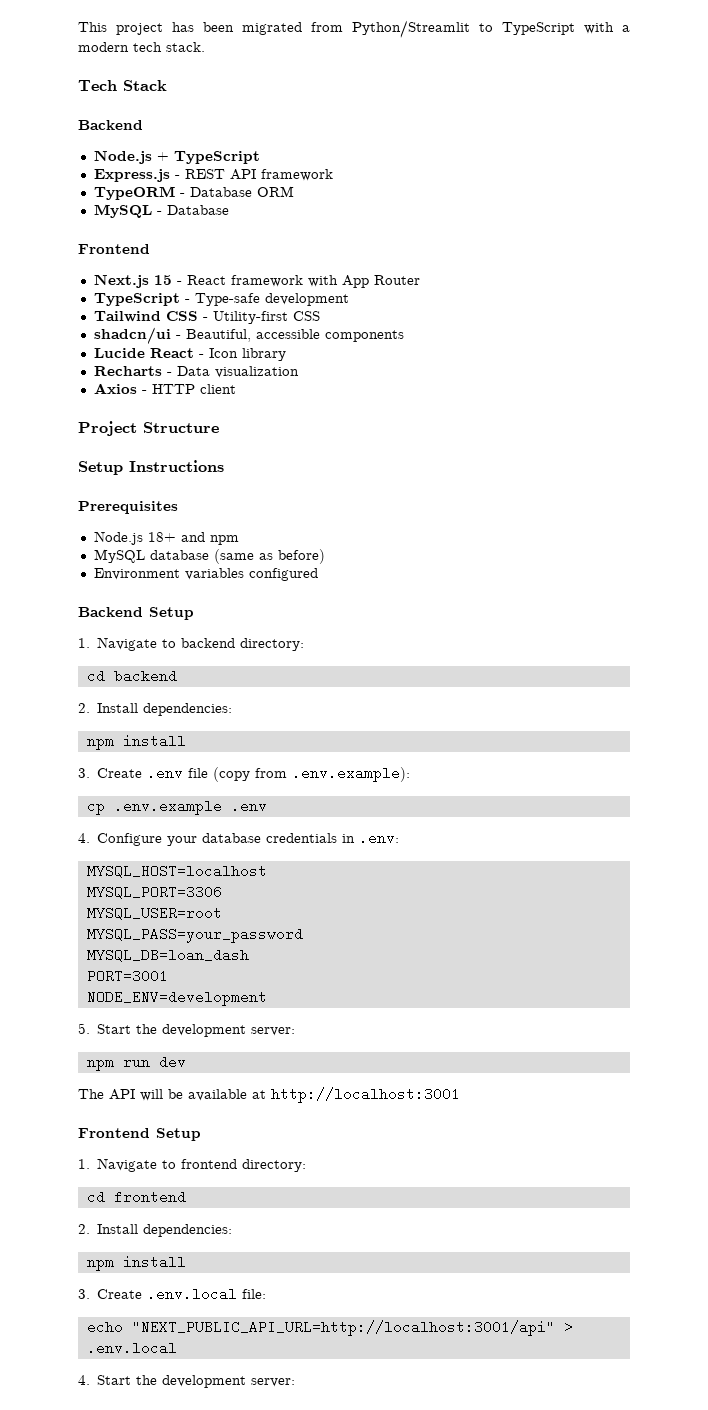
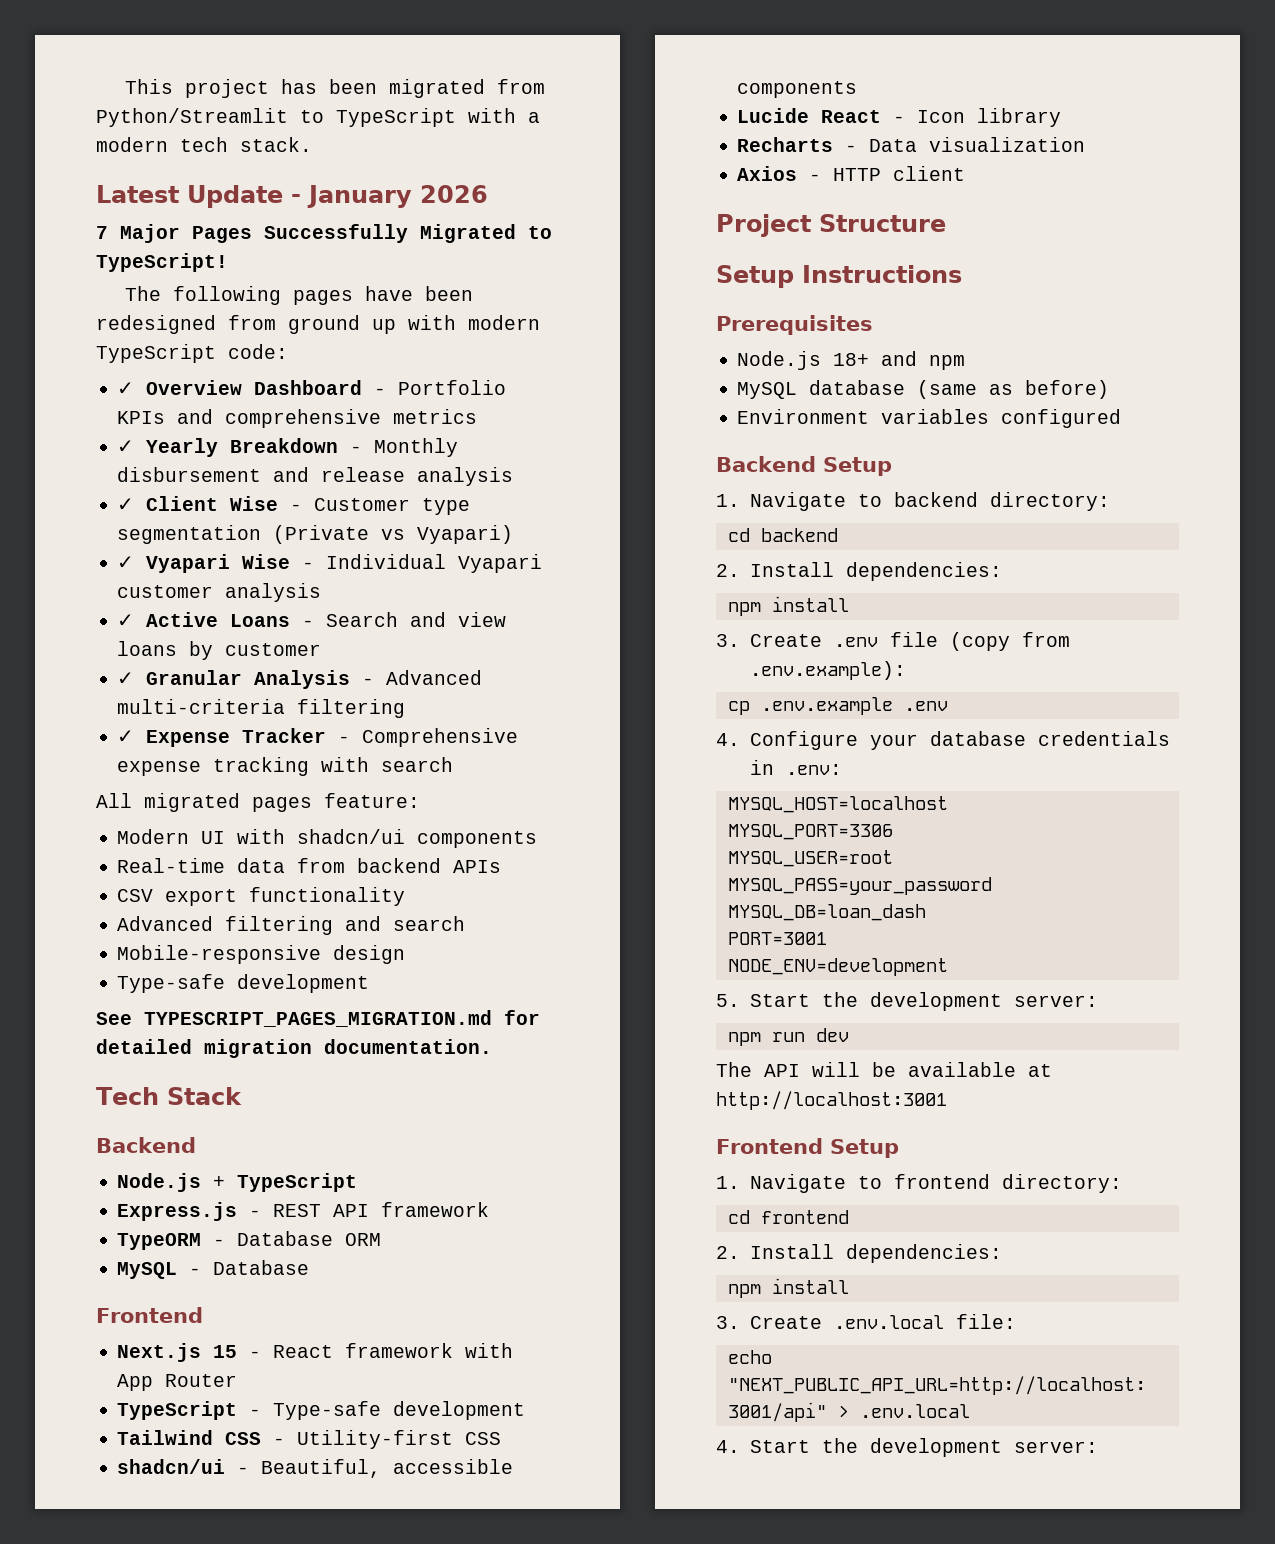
+ Latest Update - January 2026
+ 7 Major Pages Successfully Migrated to TypeScript!
+ The following pages have been redesigned from ground up with modern TypeScript code:
+ ✓ Overview Dashboard - Portfolio KPIs and comprehensive metrics
+ ✓ Yearly Breakdown - Monthly disbursement and release analysis
+ ✓ Client Wise - Customer type segmentation (Private vs Vyapari)
+ ✓ Vyapari Wise - Individual Vyapari customer analysis
+ ✓ Active Loans - Search and view loans by customer
+ ✓ Granular Analysis - Advanced multi-criteria filtering
+ ✓ Expense Tracker - Comprehensive expense tracking with search
+ All migrated pages feature:
+ Modern UI with shadcn/ui components
+ Real-time data from backend APIs
+ CSV export functionality
+ Advanced filtering and search
+ Mobile-responsive design
+ Type-safe development
+ See TYPESCRIPT_PAGES_MIGRATION.md for detailed migration documentation.

